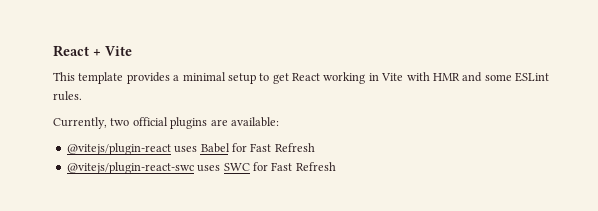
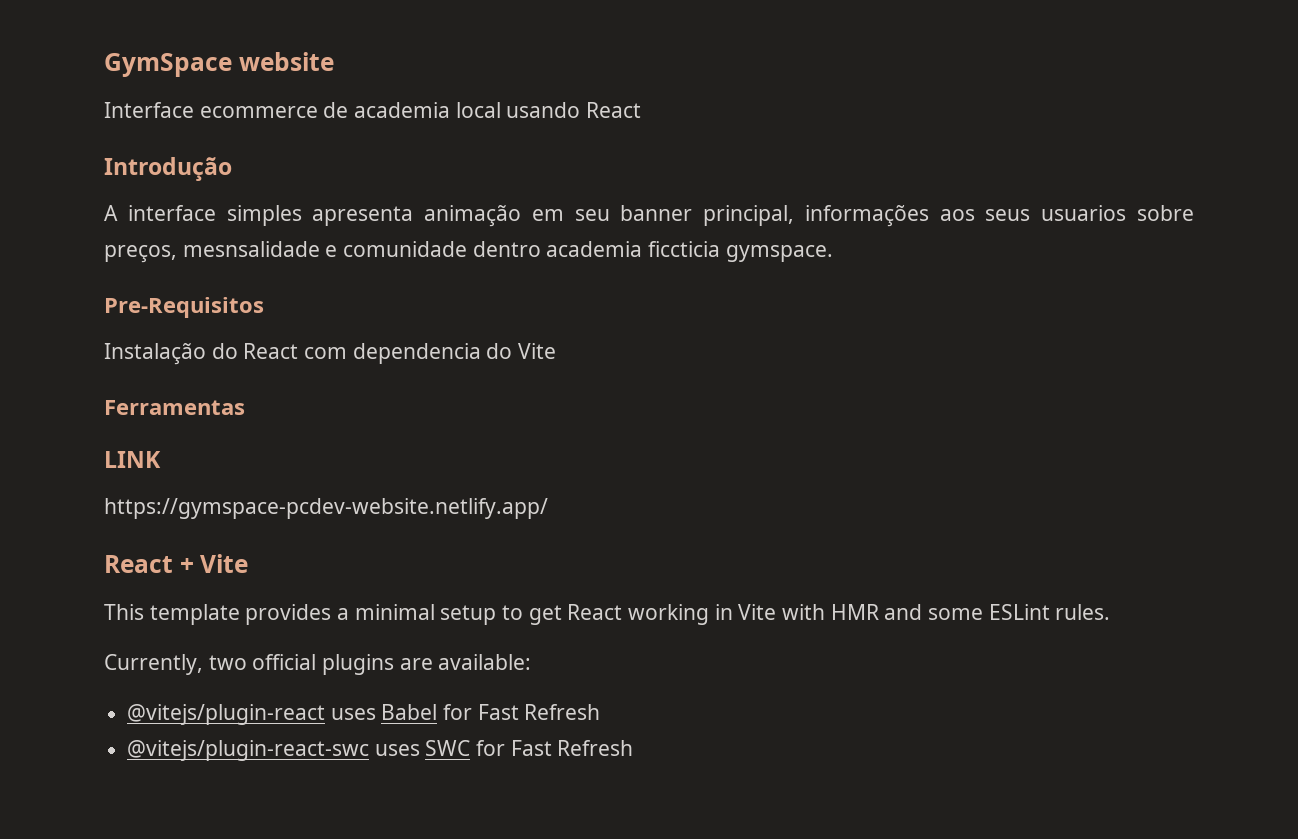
+ GymSpace website
+ Interface ecommerce de academia local usando React
+ Introdução
+ A interface simples apresenta animação em seu banner principal, informações aos seus usuarios sobre preços, mesnsalidade e comunidade dentro academia ficcticia gymspace.
+ Pre-Requisitos
+ Instalação do React com dependencia do Vite
+ Ferramentas
+ LINK
+ https://gymspace-pcdev-website.netlify.app/

